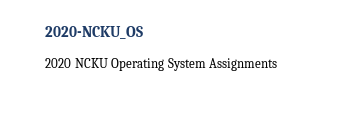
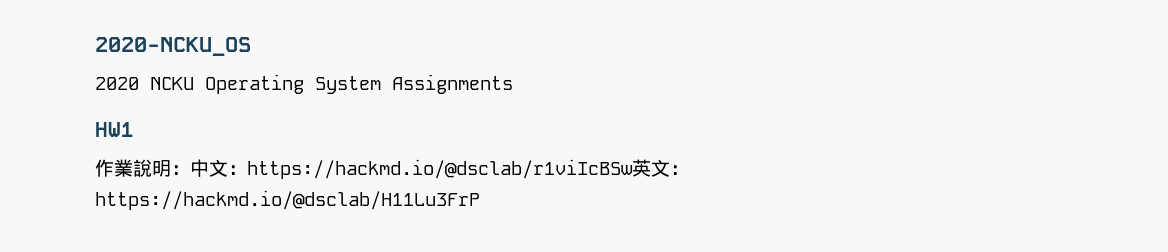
+ HW1
+ 作業說明：中文：https://hackmd.io/@dsclab/r1viIcBSw英文：https://hackmd.io/@dsclab/H11Lu3FrP

